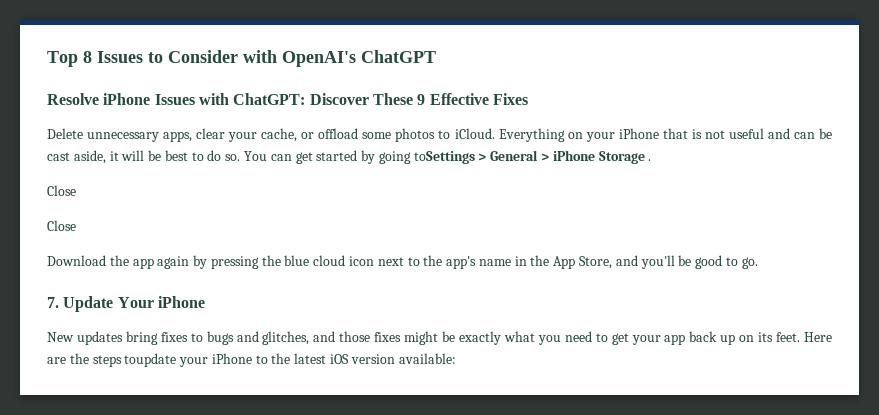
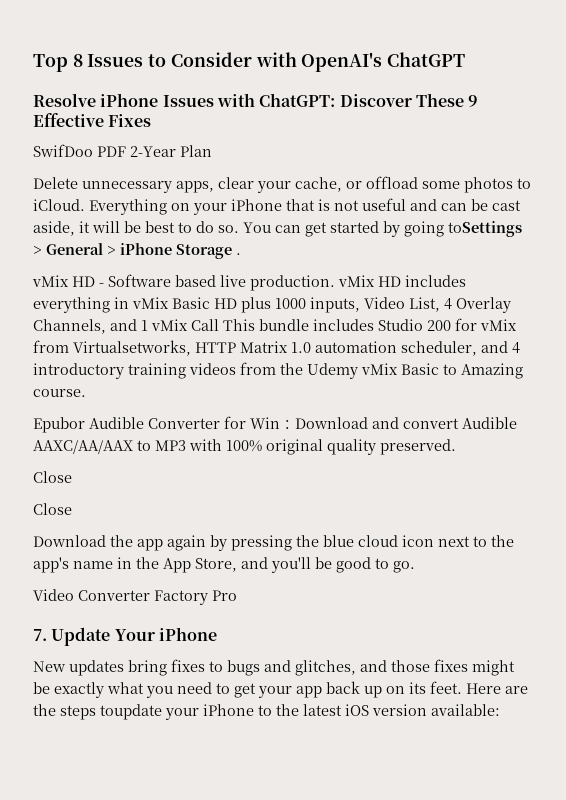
+ SwifDoo PDF 2-Year Plan
+ vMix HD - Software based live production. vMix HD includes everything in vMix Basic HD plus 1000 inputs, Video List, 4 Overlay Channels, and 1 vMix Call This bundle includes Studio 200 for vMix from Virtualsetworks, HTTP Matrix 1.0 automation scheduler, and 4 introductory training videos from the Udemy vMix Basic to Amazing course.
+ Epubor Audible Converter for Win：Download and convert Audible AAXC/AA/AAX to MP3 with 100% original quality preserved.
+ Video Converter Factory Pro

